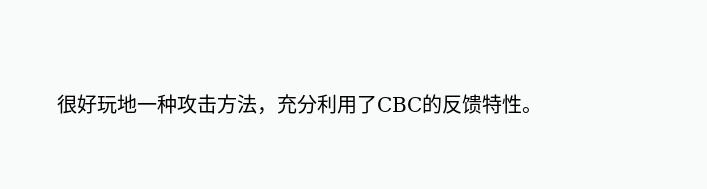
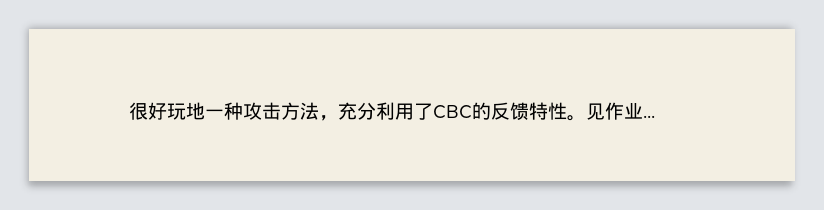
+ 见作业...

